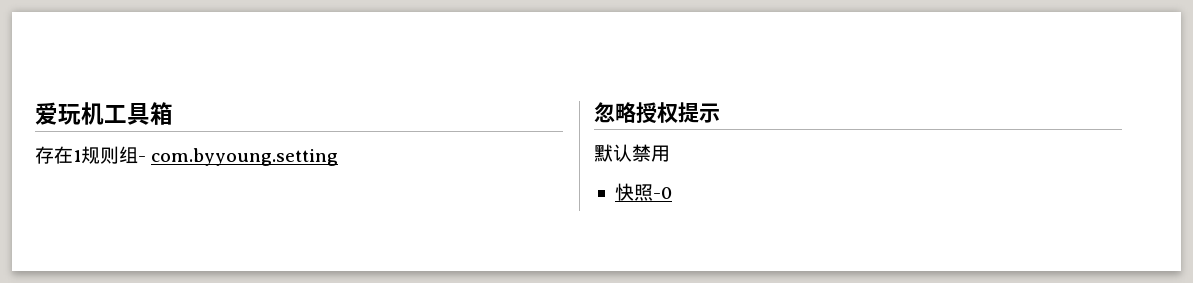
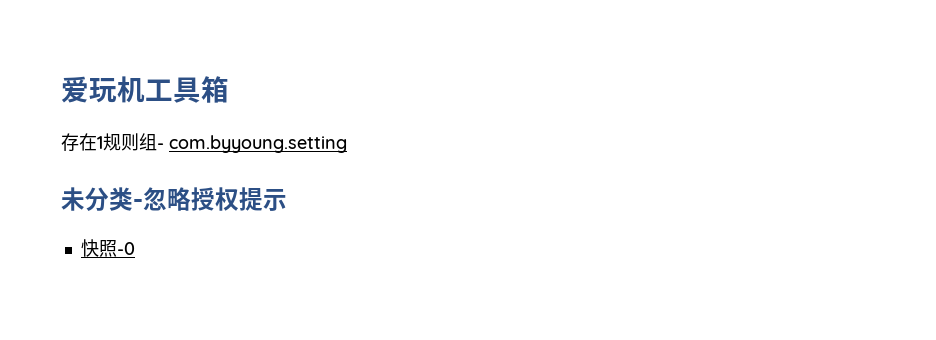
- 忽略授权提示
+ 未分类-忽略授权提示
- 默认禁用

